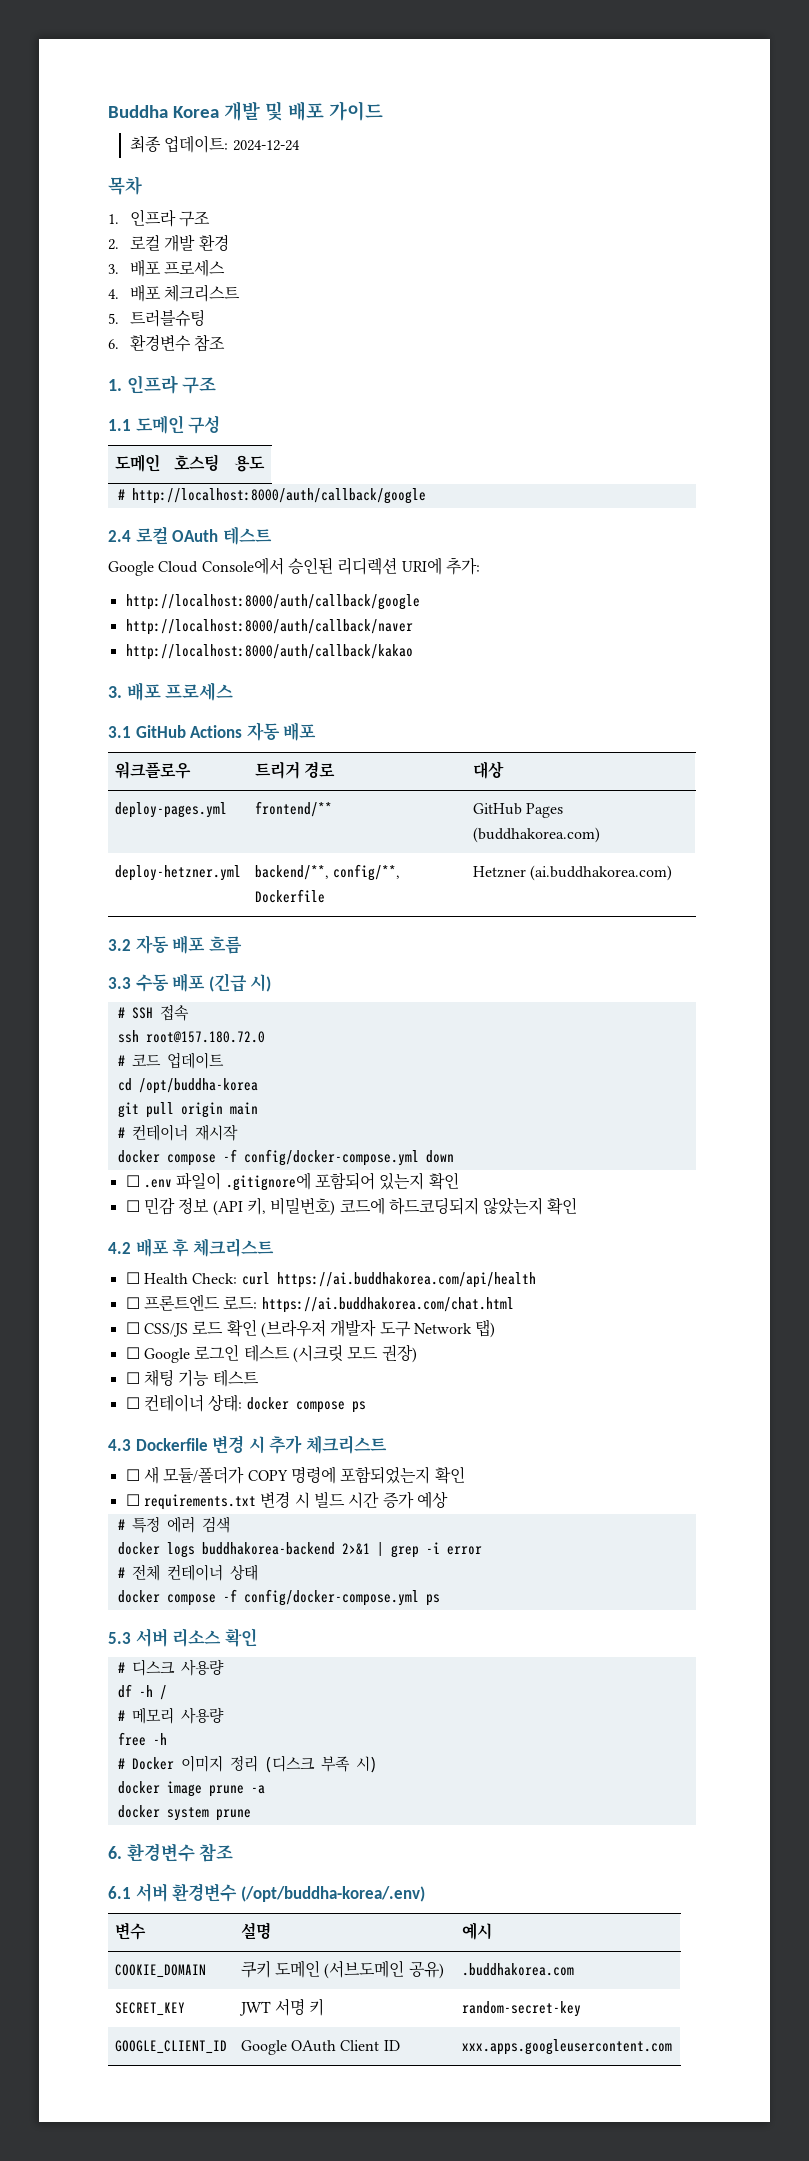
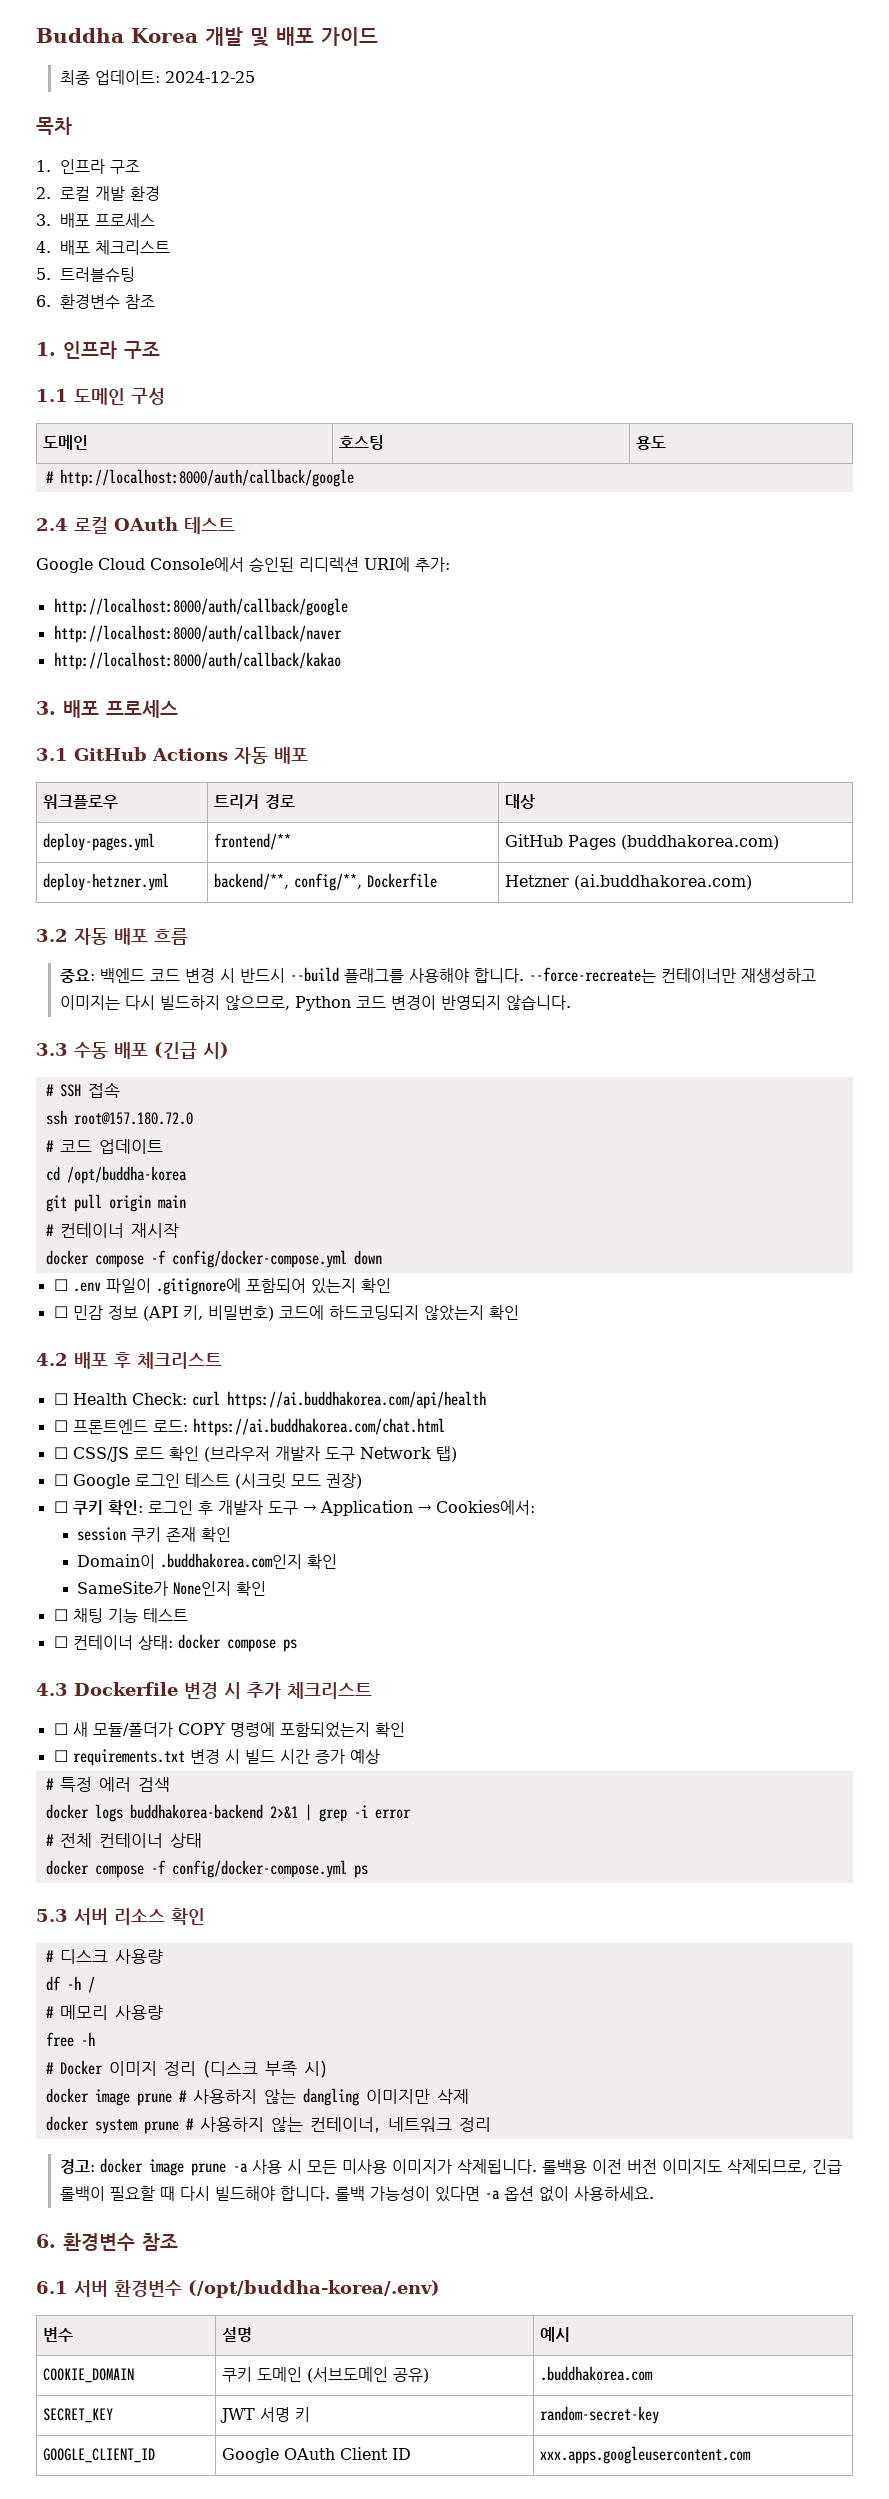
- 최종 업데이트: 2024-12-24
+ 최종 업데이트: 2024-12-25
+ 중요: 백엔드 코드 변경 시 반드시 --build 플래그를 사용해야 합니다. --force-recreate는 컨테이너만 재생성하고 이미지는 다시 빌드하지 않으므로, Python 코드 변경이 반영되지 않습니다.
+ ☐ 쿠키 확인: 로그인 후 개발자 도구 → Application → Cookies에서:
+ session 쿠키 존재 확인
+ Domain이 .buddhakorea.com인지 확인
+ SameSite가 None인지 확인
- docker image prune -a
- docker system prune
+ docker image prune # 사용하지 않는 dangling 이미지만 삭제
+ docker system prune # 사용하지 않는 컨테이너, 네트워크 정리
+ 경고: docker image prune -a 사용 시 모든 미사용 이미지가 삭제됩니다. 롤백용 이전 버전 이미지도 삭제되므로, 긴급 롤백이 필요할 때 다시 빌드해야 합니다. 롤백 가능성이 있다면 -a 옵션 없이 사용하세요.

